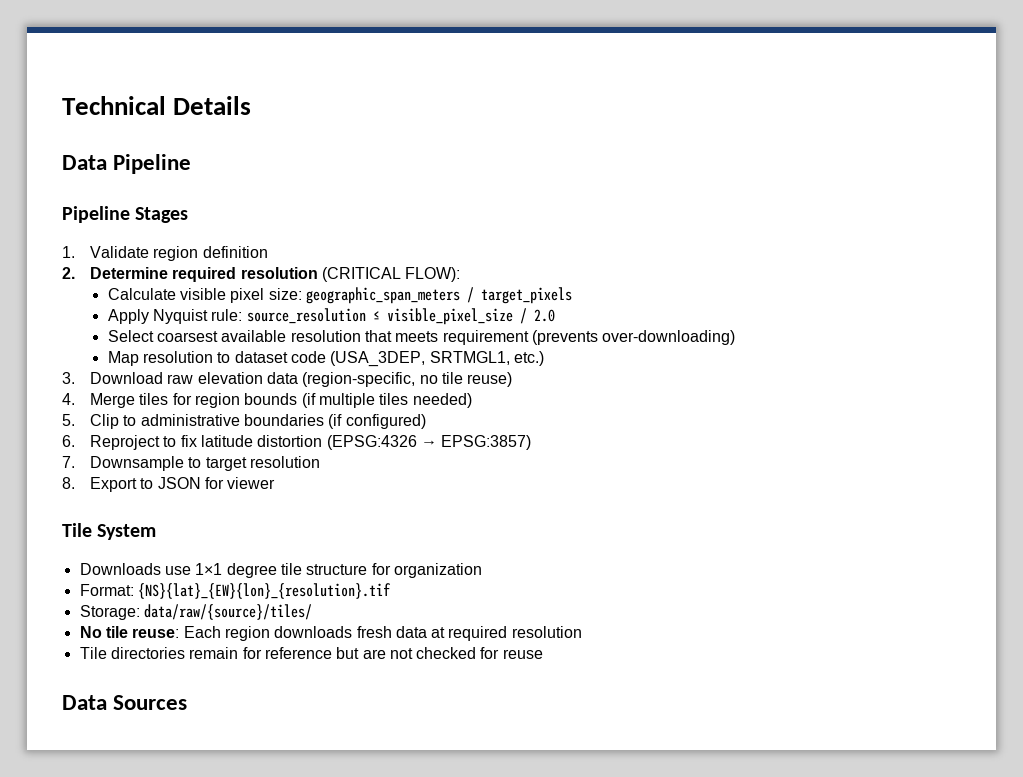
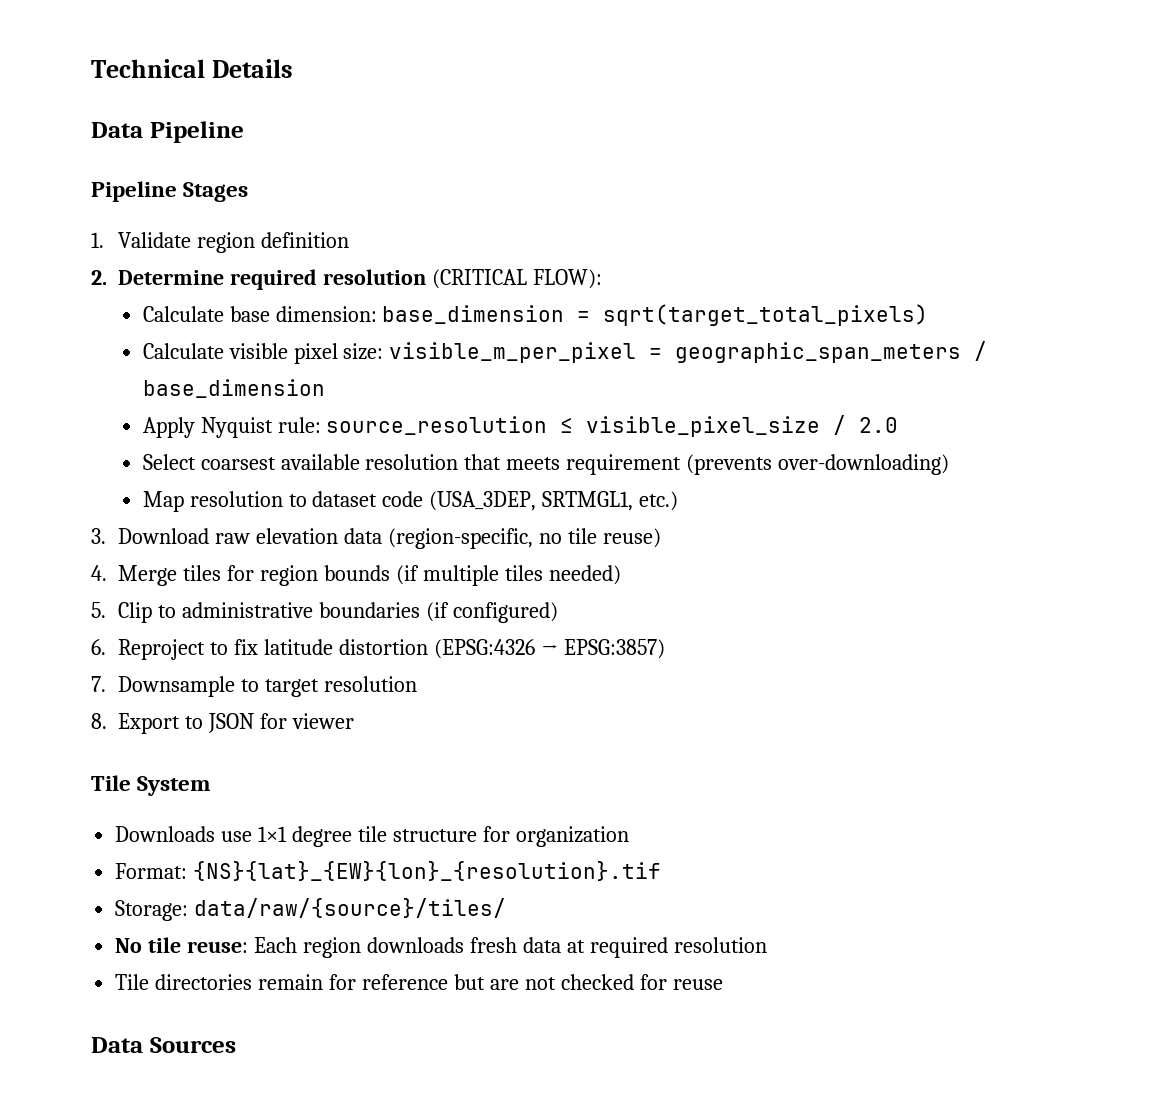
+ Calculate base dimension: base_dimension = sqrt(target_total_pixels)
- Calculate visible pixel size: geographic_span_meters / target_pixels
+ Calculate visible pixel size: visible_m_per_pixel = geographic_span_meters / base_dimension

